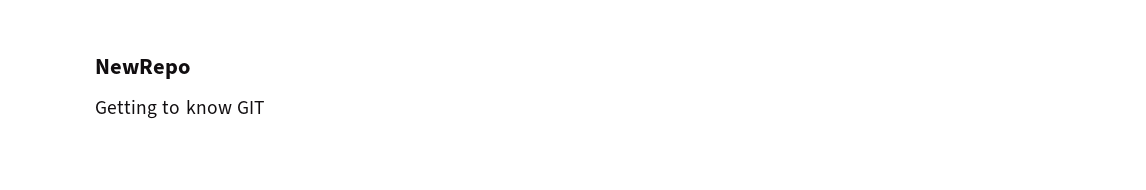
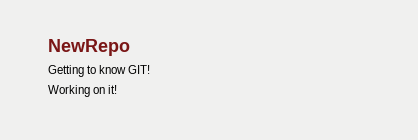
- Getting to know GIT
+ Getting to know GIT!
+ Working on it!

